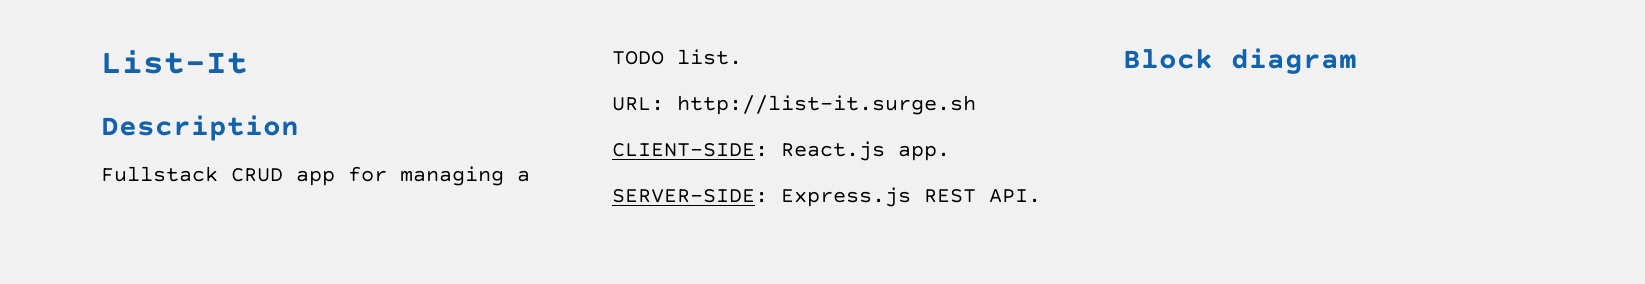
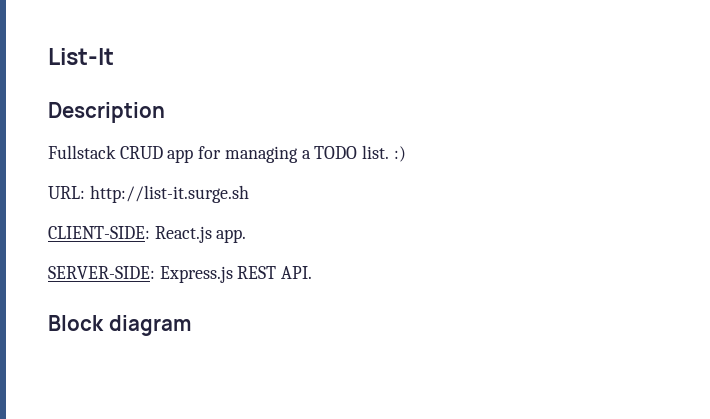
- Fullstack CRUD app for managing a TODO list.
+ Fullstack CRUD app for managing a TODO list. :)

